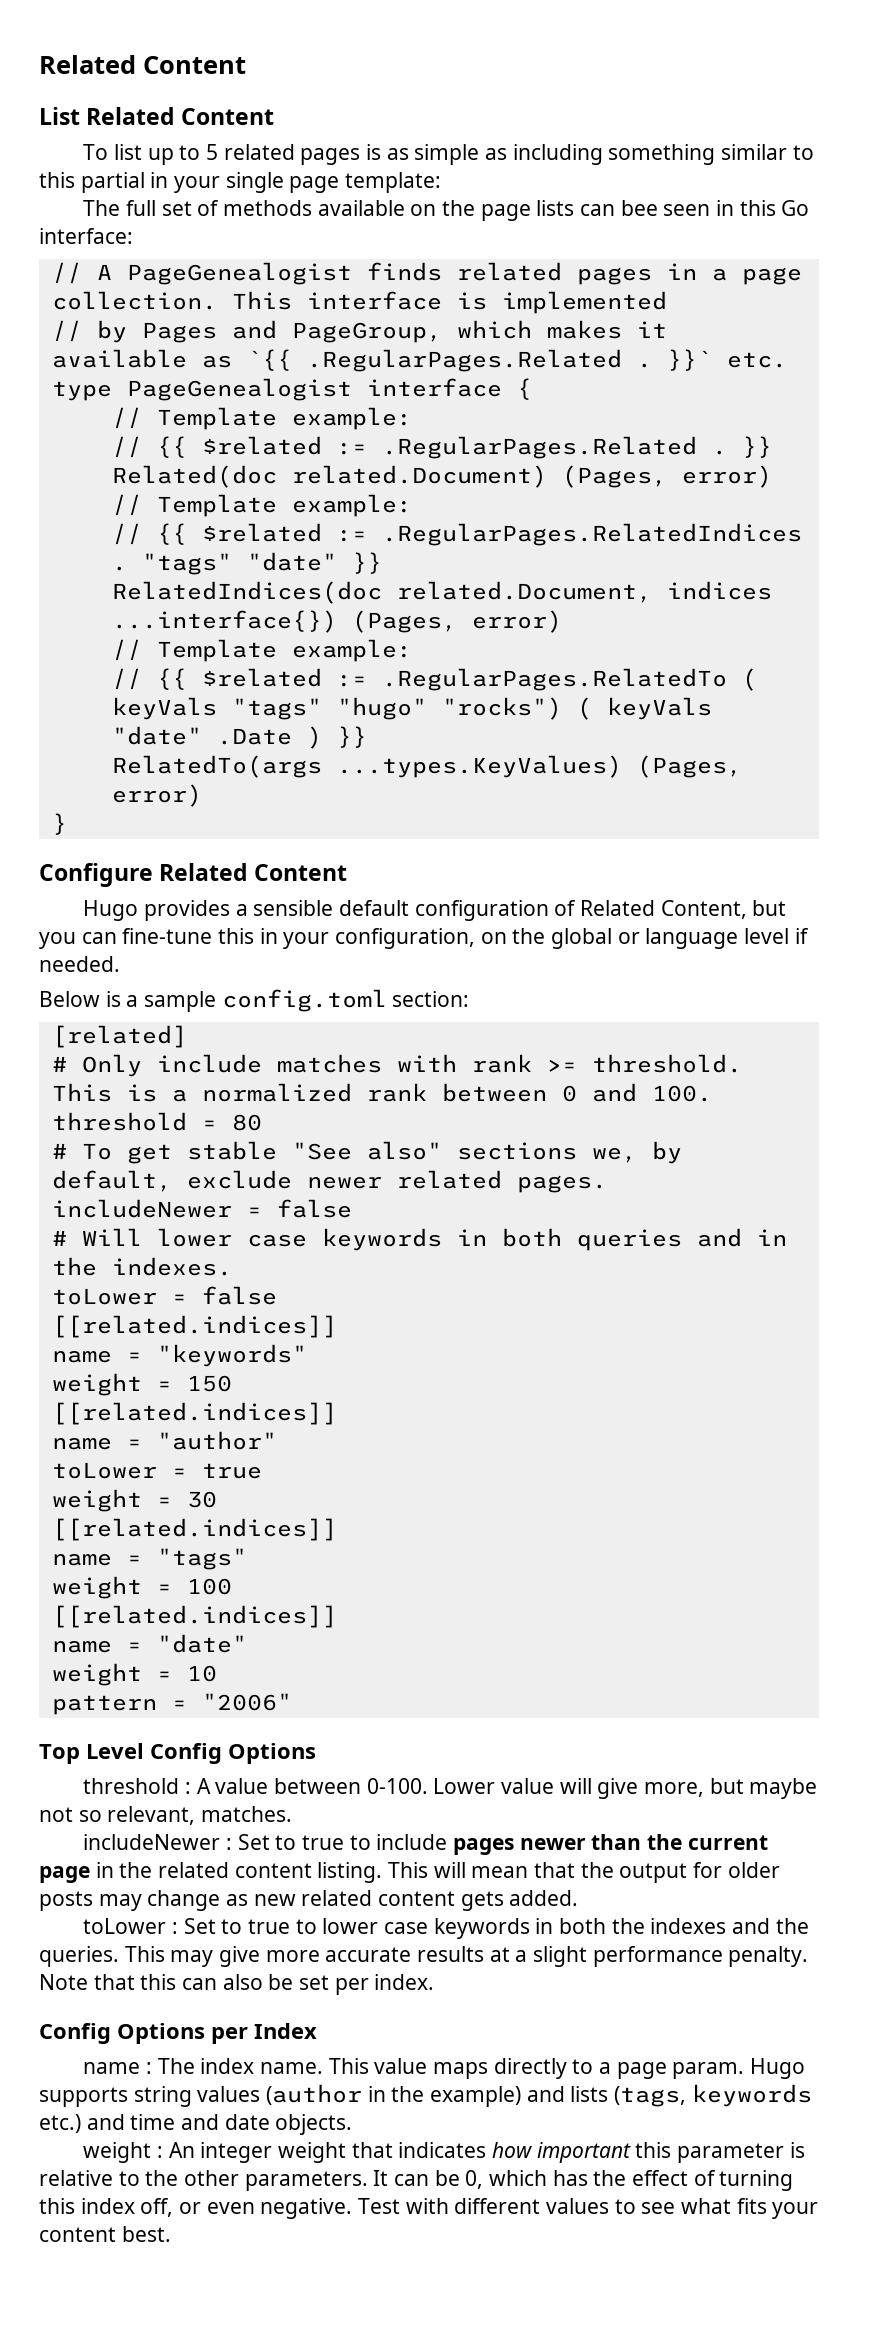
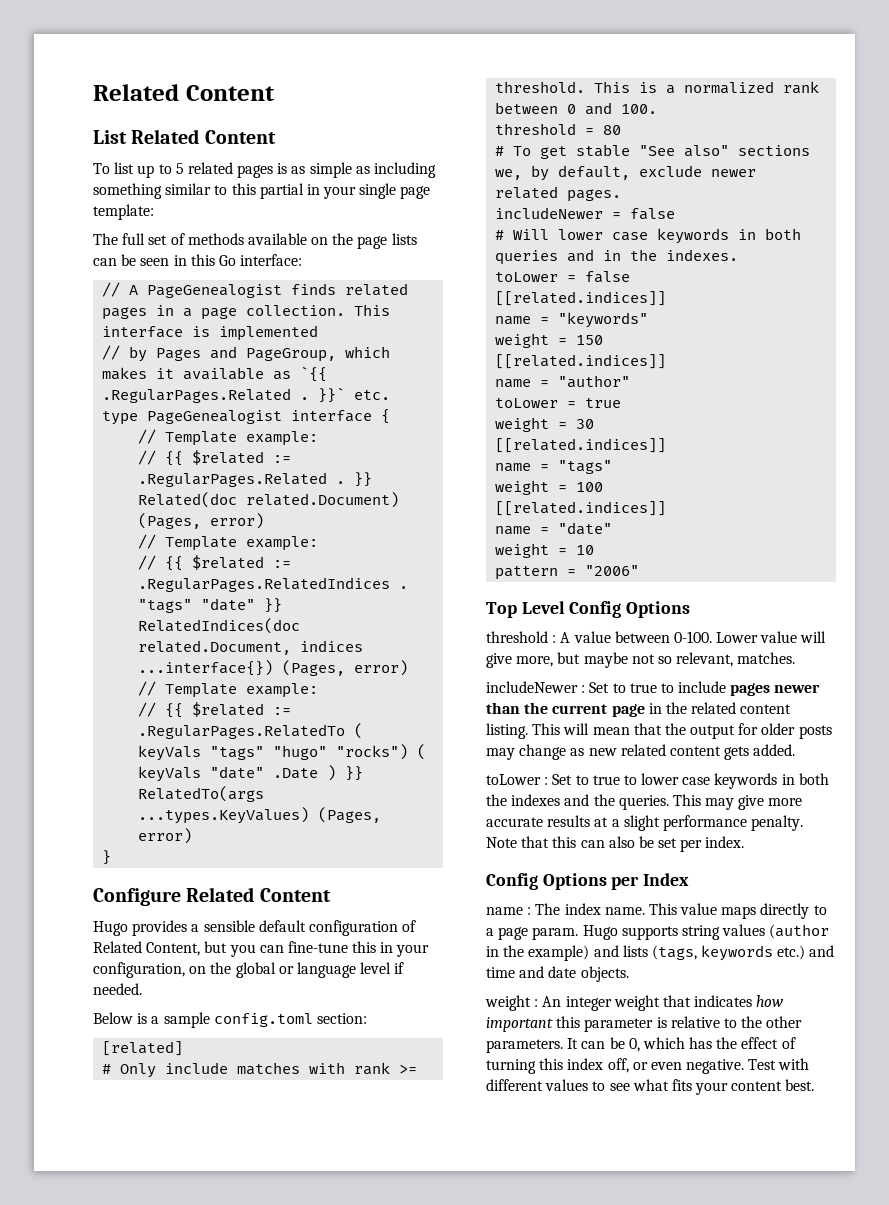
- The full set of methods available on the page lists can bee seen in this Go interface:
+ The full set of methods available on the page lists can be seen in this Go interface:

